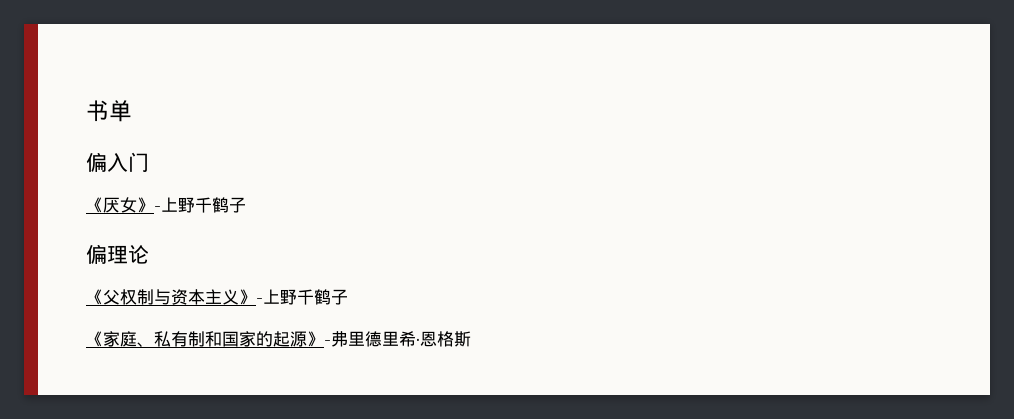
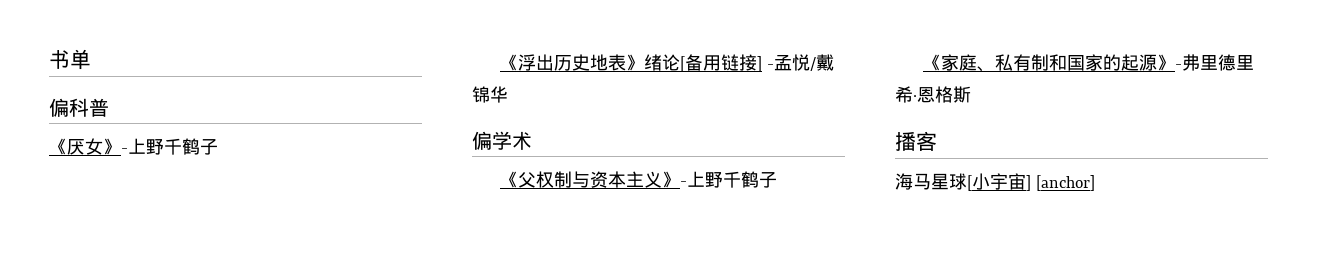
- 偏入门
+ 偏科普
- 偏理论
+ 《浮出历史地表》绪论[备用链接] -孟悦/戴锦华
+ 偏学术
+ 播客
+ 海马星球[小宇宙] [anchor]

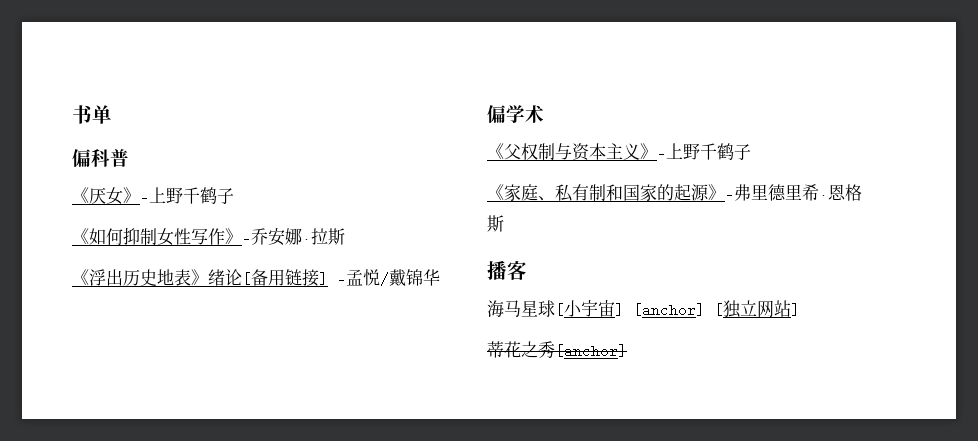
+ 《如何抑制女性写作》-乔安娜·拉斯
- 海马星球[小宇宙] [anchor]
+ 海马星球[小宇宙] [anchor] [独立网站]
+ 蒂花之秀[anchor]

